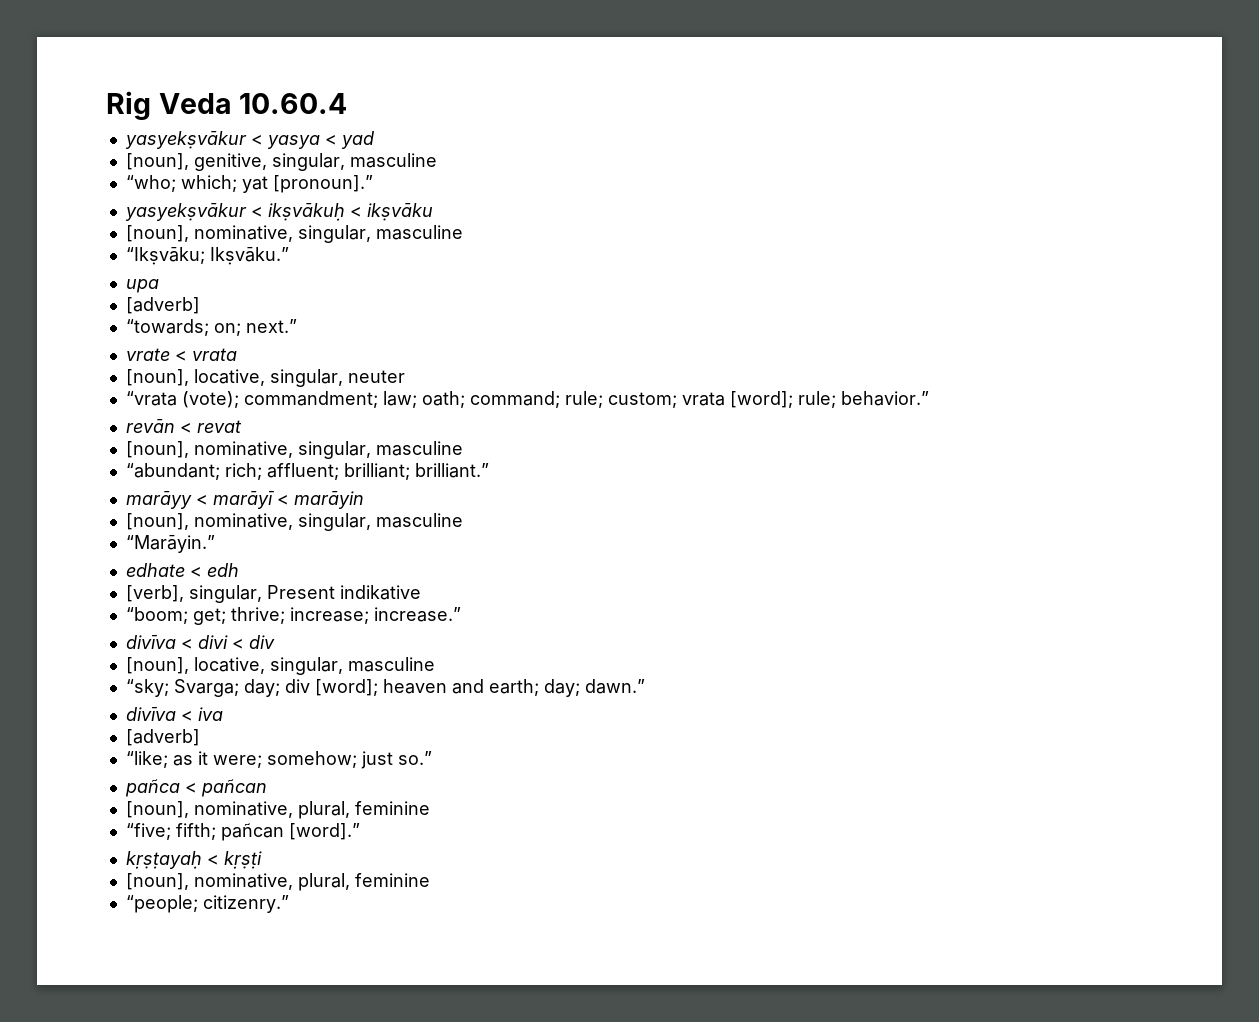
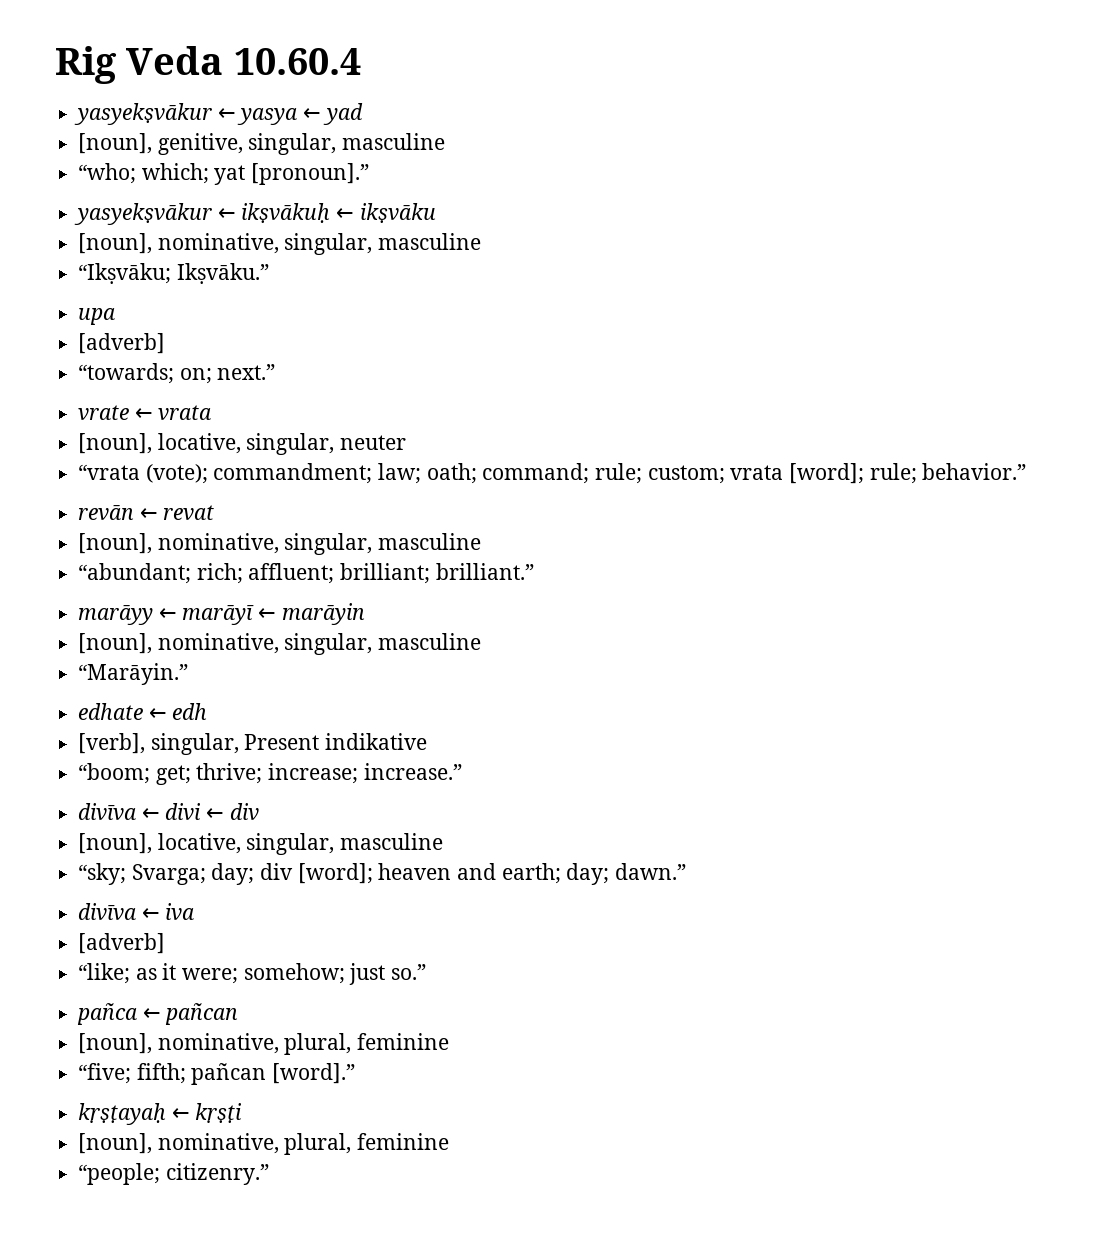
- yasyekṣvākur < yasya < yad
+ yasyekṣvākur ← yasya ← yad
- yasyekṣvākur < ikṣvākuḥ < ikṣvāku
+ yasyekṣvākur ← ikṣvākuḥ ← ikṣvāku
- vrate < vrata
+ vrate ← vrata
- revān < revat
+ revān ← revat
- marāyy < marāyī < marāyin
+ marāyy ← marāyī ← marāyin
- edhate < edh
+ edhate ← edh
- divīva < divi < div
+ divīva ← divi ← div
- divīva < iva
+ divīva ← iva
- pañca < pañcan
+ pañca ← pañcan
- kṛṣṭayaḥ < kṛṣṭi
+ kṛṣṭayaḥ ← kṛṣṭi

